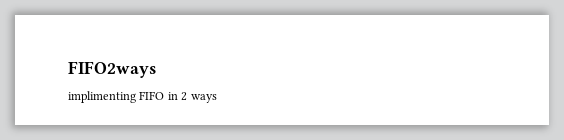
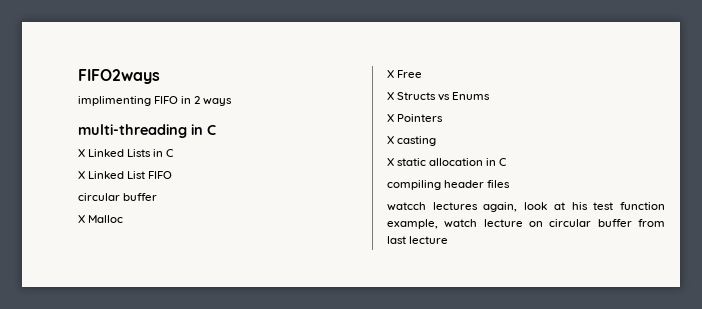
+ multi-threading in C
+ X Linked Lists in C
+ X Linked List FIFO
+ circular buffer
+ X Malloc
+ X Free
+ X Structs vs Enums
+ X Pointers
+ X casting
+ X static allocation in C
+ compiling header files
+ watcch lectures again, look at his test function example, watch lecture on circular buffer from last lecture

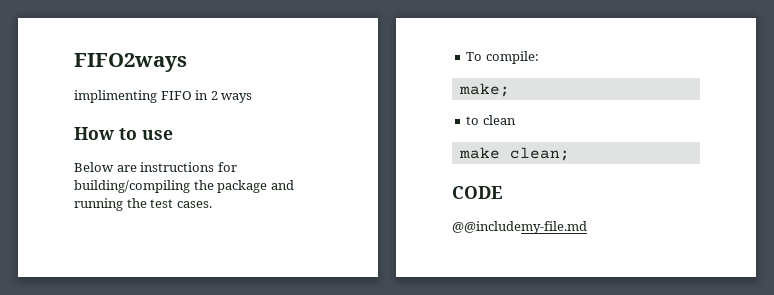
- multi-threading in C
- X Linked Lists in C
- X Linked List FIFO
- circular buffer
- X Malloc
- X Free
- X Structs vs Enums
- X Pointers
- X casting
- X static allocation in C
- compiling header files
- watcch lectures again, look at his test function example, watch lecture on circular buffer from last lecture
+ How to use
+ Below are instructions for building/compiling the package and running the test cases.
+ To compile:
+ make;
+ to clean
+ make clean;
+ CODE
+ @@includemy-file.md

